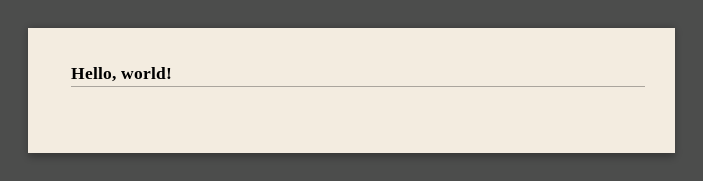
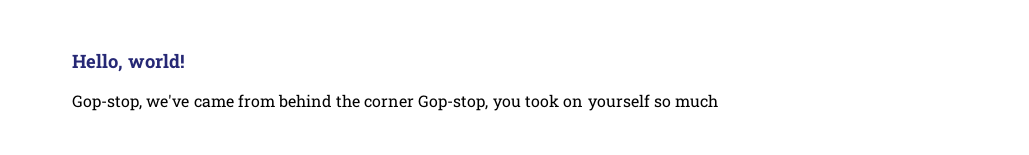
+ Gop-stop, we've came from behind the corner Gop-stop, you took on yourself so much

